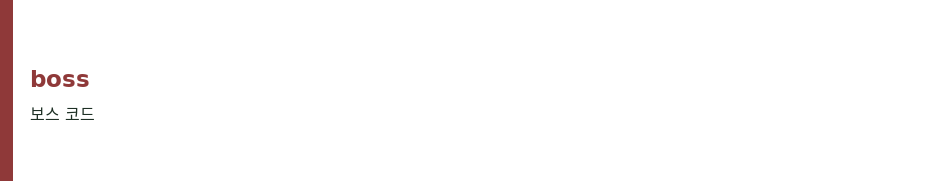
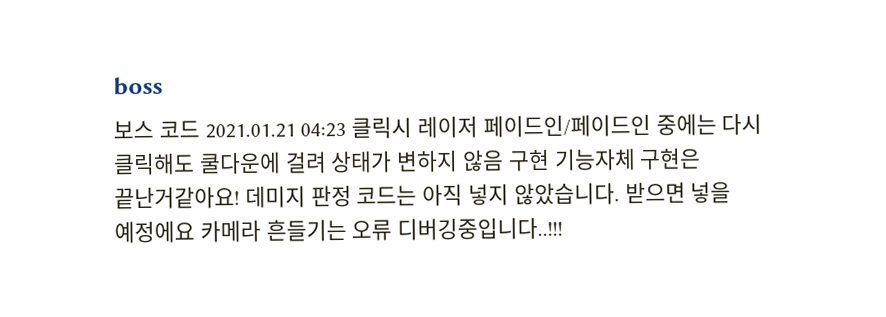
- 보스 코드
+ 보스 코드 2021.01.21 04:23 클릭시 레이저 페이드인/페이드인 중에는 다시 클릭해도 쿨다운에 걸려 상태가 변하지 않음 구현 기능자체 구현은 끝난거같아요! 데미지 판정 코드는 아직 넣지 않았습니다. 받으면 넣을 예정에요 카메라 흔들기는 오류 디버깅중입니다..!!!

